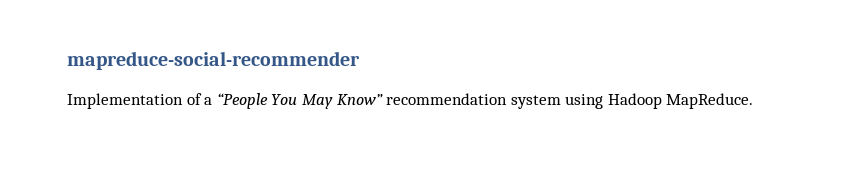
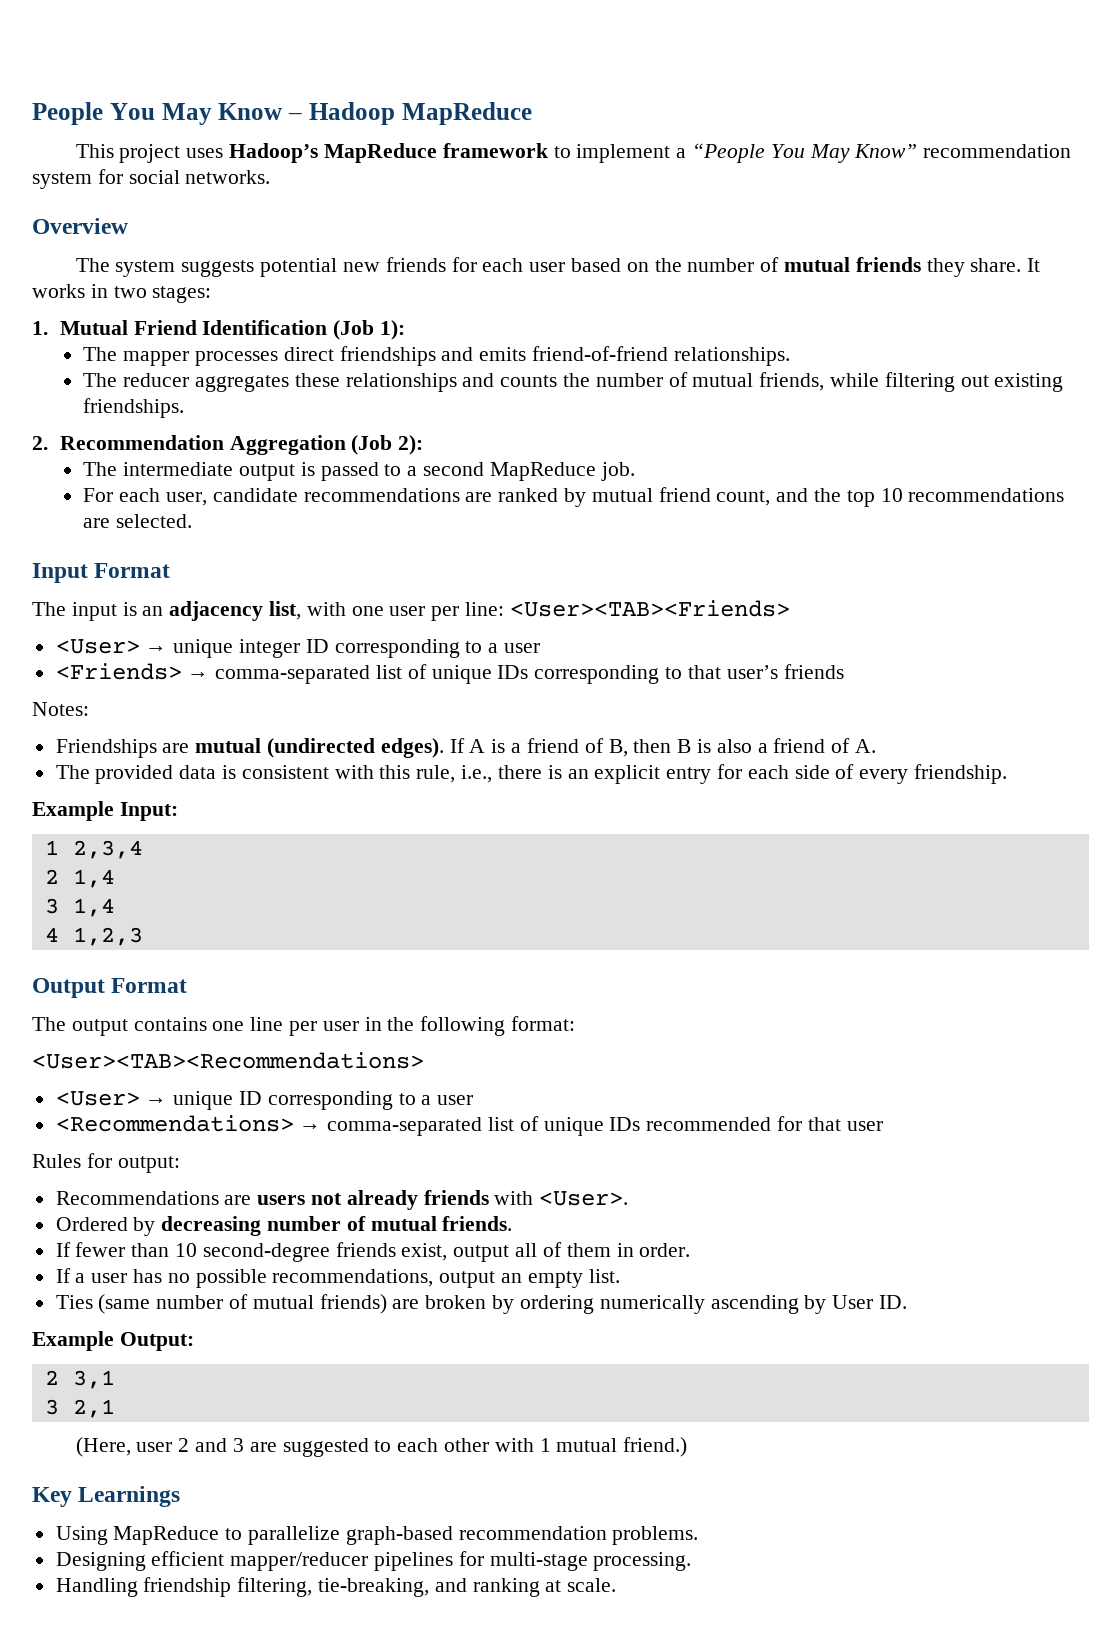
- mapreduce-social-recommender
- Implementation of a “People You May Know” recommendation system using Hadoop MapReduce.
+ People You May Know – Hadoop MapReduce
+ This project uses Hadoop’s MapReduce framework to implement a “People You May Know” recommendation system for social networks.
+ Overview
+ The system suggests potential new friends for each user based on the number of mutual friends they share. It works in two stages:
+ 1. Mutual Friend Identification (Job 1):
+ The mapper processes direct friendships and emits friend-of-friend relationships.
+ The reducer aggregates these relationships and counts the number of mutual friends, while filtering out existing friendships.
+ 2. Recommendation Aggregation (Job 2):
+ The intermediate output is passed to a second MapReduce job.
+ For each user, candidate recommendations are ranked by mutual friend count, and the top 10 recommendations are selected.
+ Input Format
+ The input is an adjacency list, with one user per line: <User><TAB><Friends>
+ <User> → unique integer ID corresponding to a user
+ <Friends> → comma-separated list of unique IDs corresponding to that user’s friends
+ Notes:
+ Friendships are mutual (undirected edges). If A is a friend of B, then B is also a friend of A.
+ The provided data is consistent with this rule, i.e., there is an explicit entry for each side of every friendship.
+ Example Input:
+ 1 2,3,4
+ 2 1,4
+ 3 1,4
+ 4 1,2,3
+ Output Format
+ The output contains one line per user in the following format:
+ <User><TAB><Recommendations>
+ <User> → unique ID corresponding to a user
+ <Recommendations> → comma-separated list of unique IDs recommended for that user
+ Rules for output:
+ Recommendations are users not already friends with <User>.
+ Ordered by decreasing number of mutual friends.
+ If fewer than 10 second-degree friends exist, output all of them in order.
+ If a user has no possible recommendations, output an empty list.
+ Ties (same number of mutual friends) are broken by ordering numerically ascending by User ID.
+ Example Output:
+ 2 3,1
+ 3 2,1
+ (Here, user 2 and 3 are suggested to each other with 1 mutual friend.)
+ Key Learnings
+ Using MapReduce to parallelize graph-based recommendation problems.
+ Designing efficient mapper/reducer pipelines for multi-stage processing.
+ Handling friendship filtering, tie-breaking, and ranking at scale.

